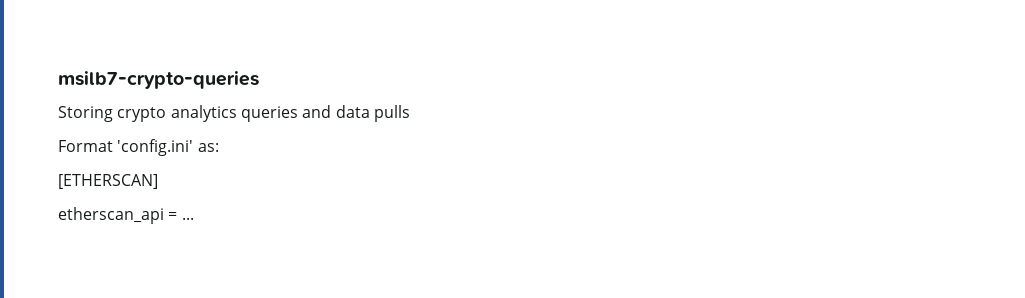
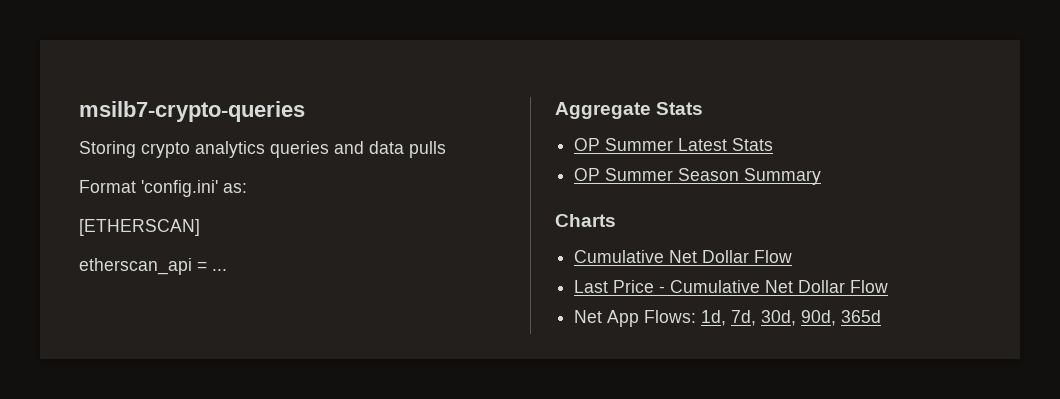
+ Aggregate Stats
+ OP Summer Latest Stats
+ OP Summer Season Summary
+ Charts
+ Cumulative Net Dollar Flow
+ Last Price - Cumulative Net Dollar Flow
+ Net App Flows: 1d, 7d, 30d, 90d, 365d

